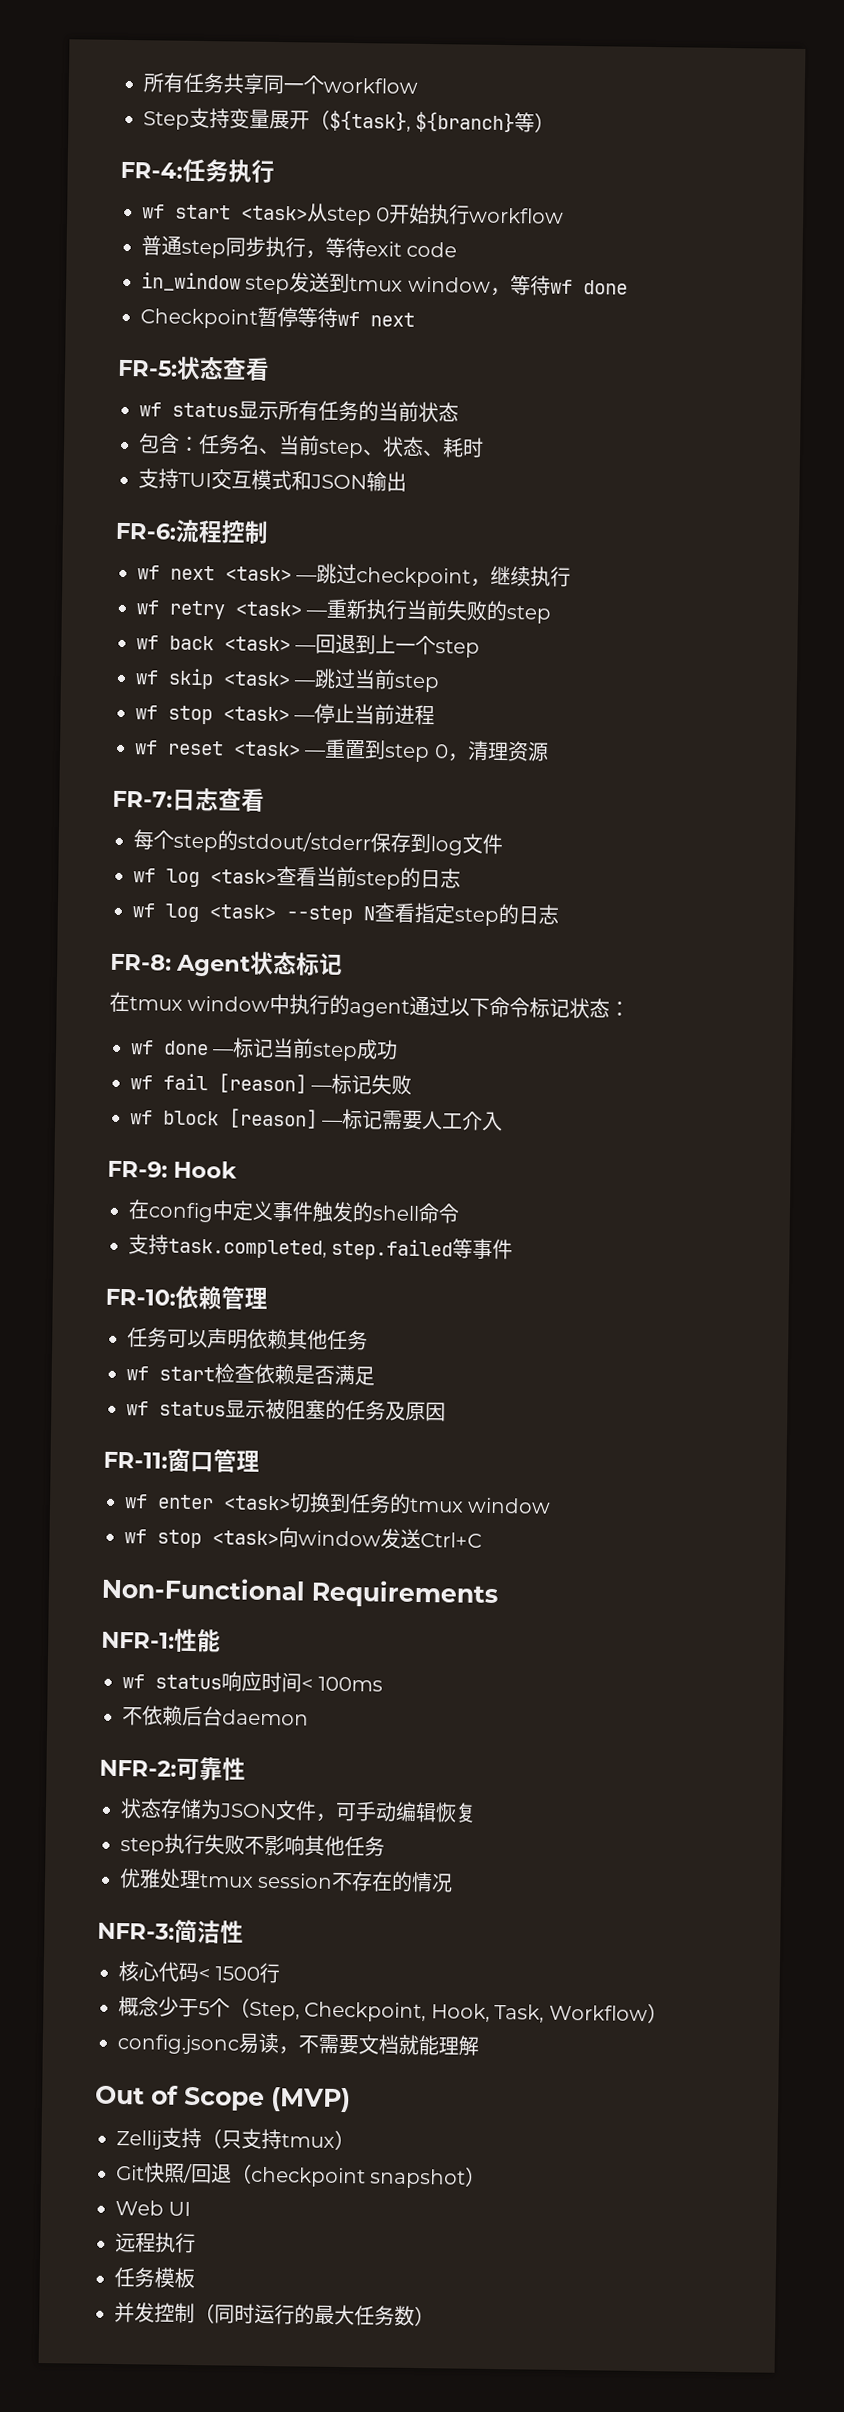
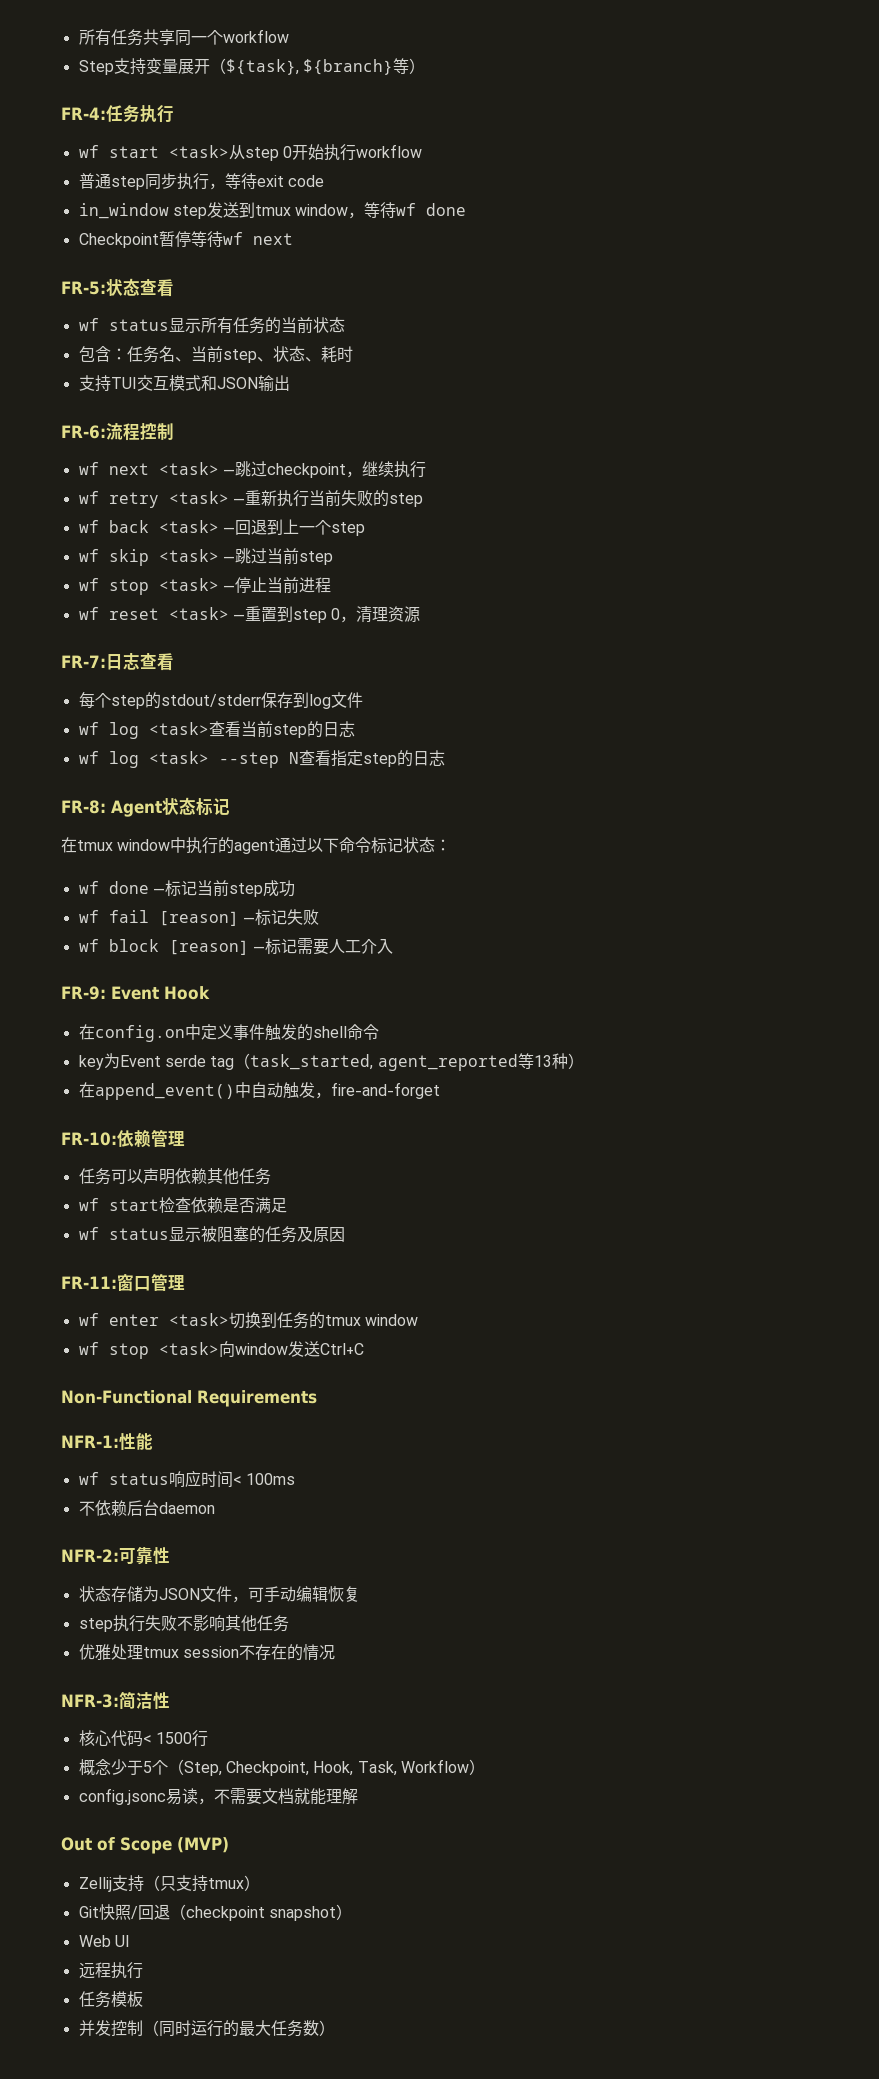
- FR-9: Hook
+ FR-9: Event Hook
- 在config中定义事件触发的shell命令
+ 在config.on中定义事件触发的shell命令
- 支持task.completed, step.failed等事件
+ key为Event serde tag（task_started, agent_reported等13种）
+ 在append_event()中自动触发，fire-and-forget

